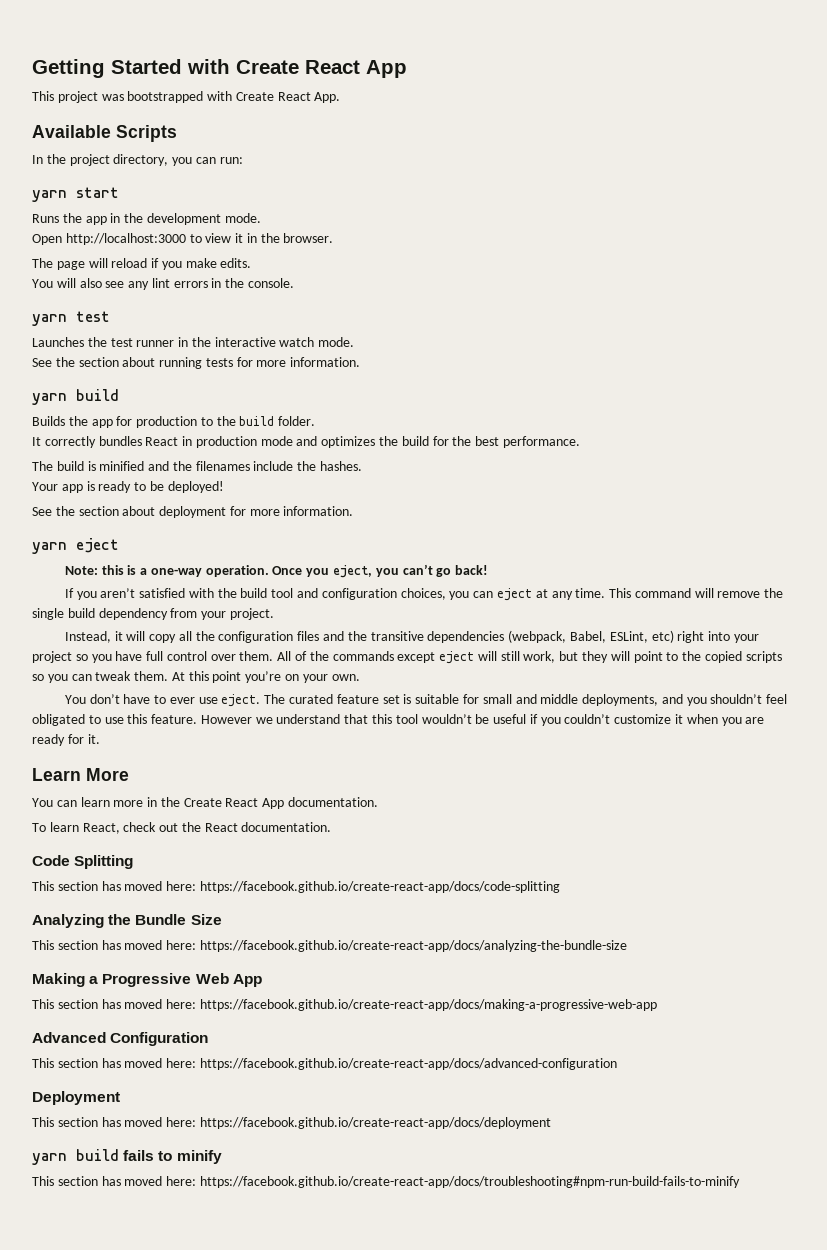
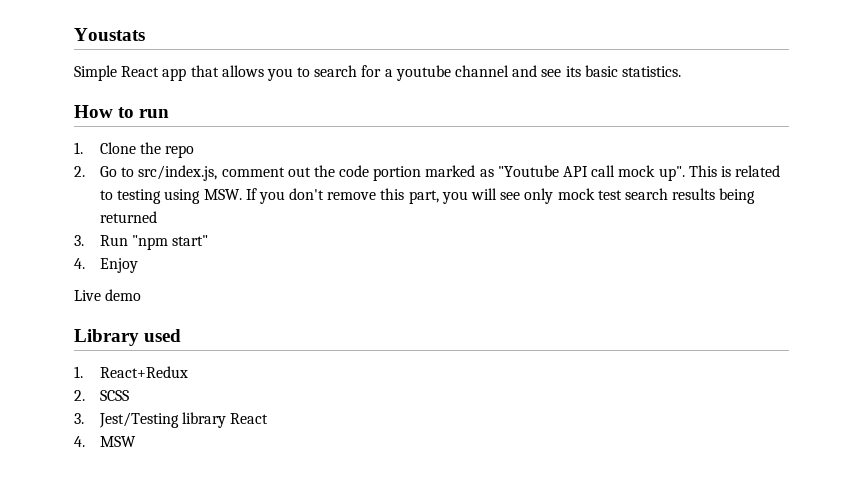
- Getting Started with Create React App
- This project was bootstrapped with Create React App.
- Available Scripts
- In the project directory, you can run:
- yarn start
- Runs the app in the development mode.
- Open http://localhost:3000 to view it in the browser.
- The page will reload if you make edits.
- You will also see any lint errors in the console.
- yarn test
- Launches the test runner in the interactive watch mode.
- See the section about running tests for more information.
- yarn build
- Builds the app for production to the build folder.
- It correctly bundles React in production mode and optimizes the build for the best performance.
- The build is minified and the filenames include the hashes.
- Your app is ready to be deployed!
- See the section about deployment for more information.
- yarn eject
- Note: this is a one-way operation. Once you eject, you can’t go back!
- If you aren’t satisfied with the build tool and configuration choices, you can eject at any time. This command will remove the single build dependency from your project.
- Instead, it will copy all the configuration files and the transitive dependencies (webpack, Babel, ESLint, etc) right into your project so you have full control over them. All of the commands except eject will still work, but they will point to the copied scripts so you can tweak them. At this point you’re on your own.
- You don’t have to ever use eject. The curated feature set is suitable for small and middle deployments, and you shouldn’t feel obligated to use this feature. However we understand that this tool wouldn’t be useful if you couldn’t customize it when you are ready for it.
- Learn More
- You can learn more in the Create React App documentation.
- To learn React, check out the React documentation.
- Code Splitting
- This section has moved here: https://facebook.github.io/create-react-app/docs/code-splitting
- Analyzing the Bundle Size
- This section has moved here: https://facebook.github.io/create-react-app/docs/analyzing-the-bundle-size
- Making a Progressive Web App
- This section has moved here: https://facebook.github.io/create-react-app/docs/making-a-progressive-web-app
- Advanced Configuration
- This section has moved here: https://facebook.github.io/create-react-app/docs/advanced-configuration
- Deployment
- This section has moved here: https://facebook.github.io/create-react-app/docs/deployment
- yarn build fails to minify
- This section has moved here: https://facebook.github.io/create-react-app/docs/troubleshooting#npm-run-build-fails-to-minify
+ Youstats
+ Simple React app that allows you to search for a youtube channel and see its basic statistics.
+ How to run
+ 1. Clone the repo
+ 2. Go to src/index.js, comment out the code portion marked as "Youtube API call mock up". This is related to testing using MSW. If you don't remove this part, you will see only mock test search results being returned
+ 3. Run "npm start"
+ 4. Enjoy
+ Live demo
+ Library used
+ 1. React+Redux
+ 2. SCSS
+ 3. Jest/Testing library React
+ 4. MSW

